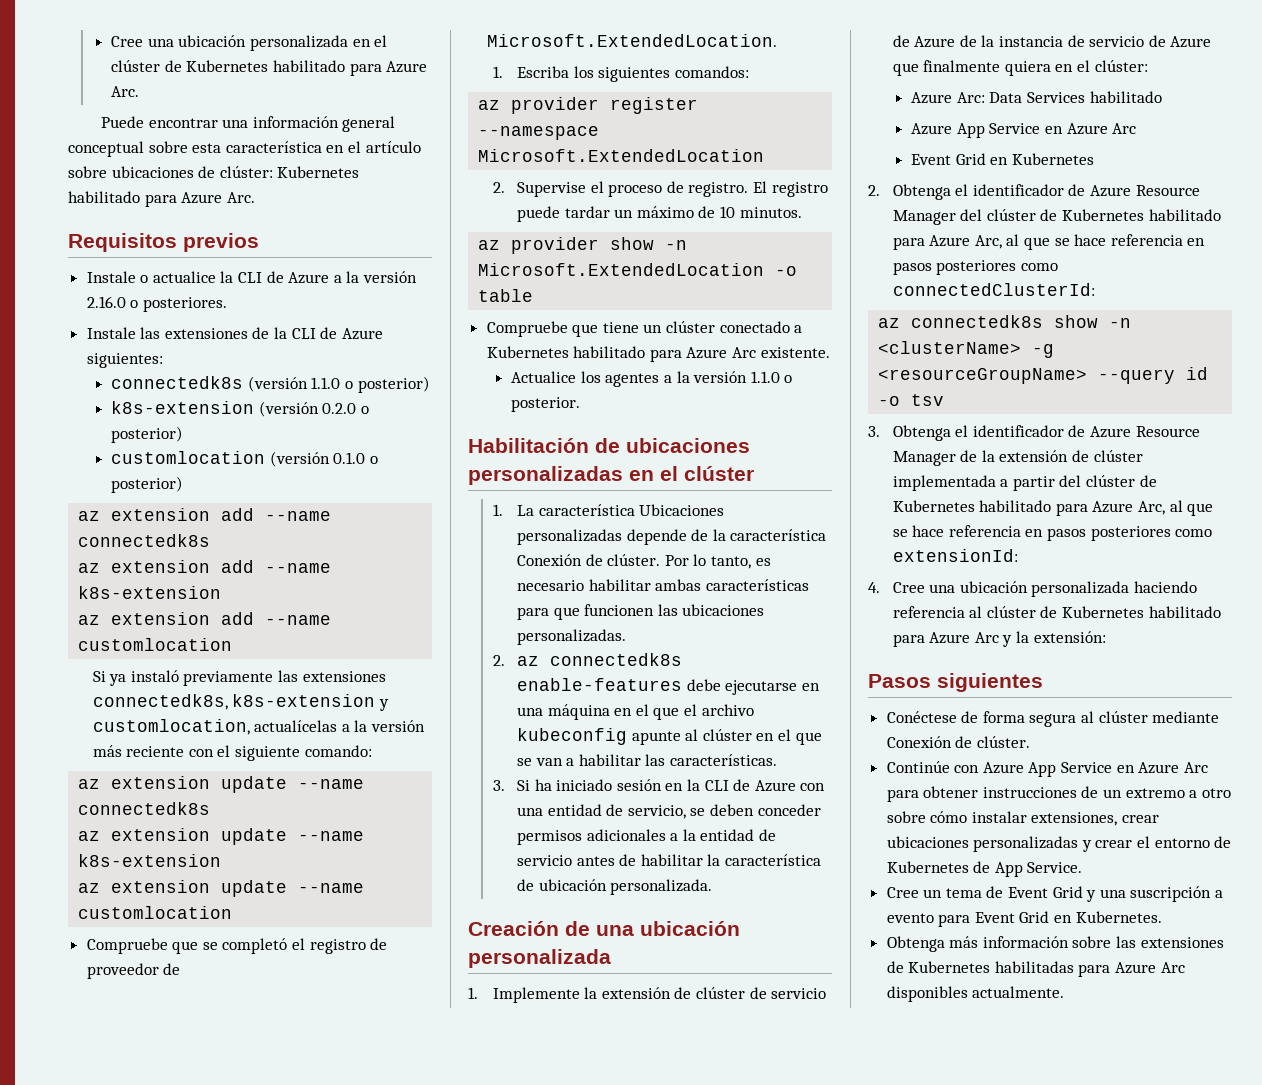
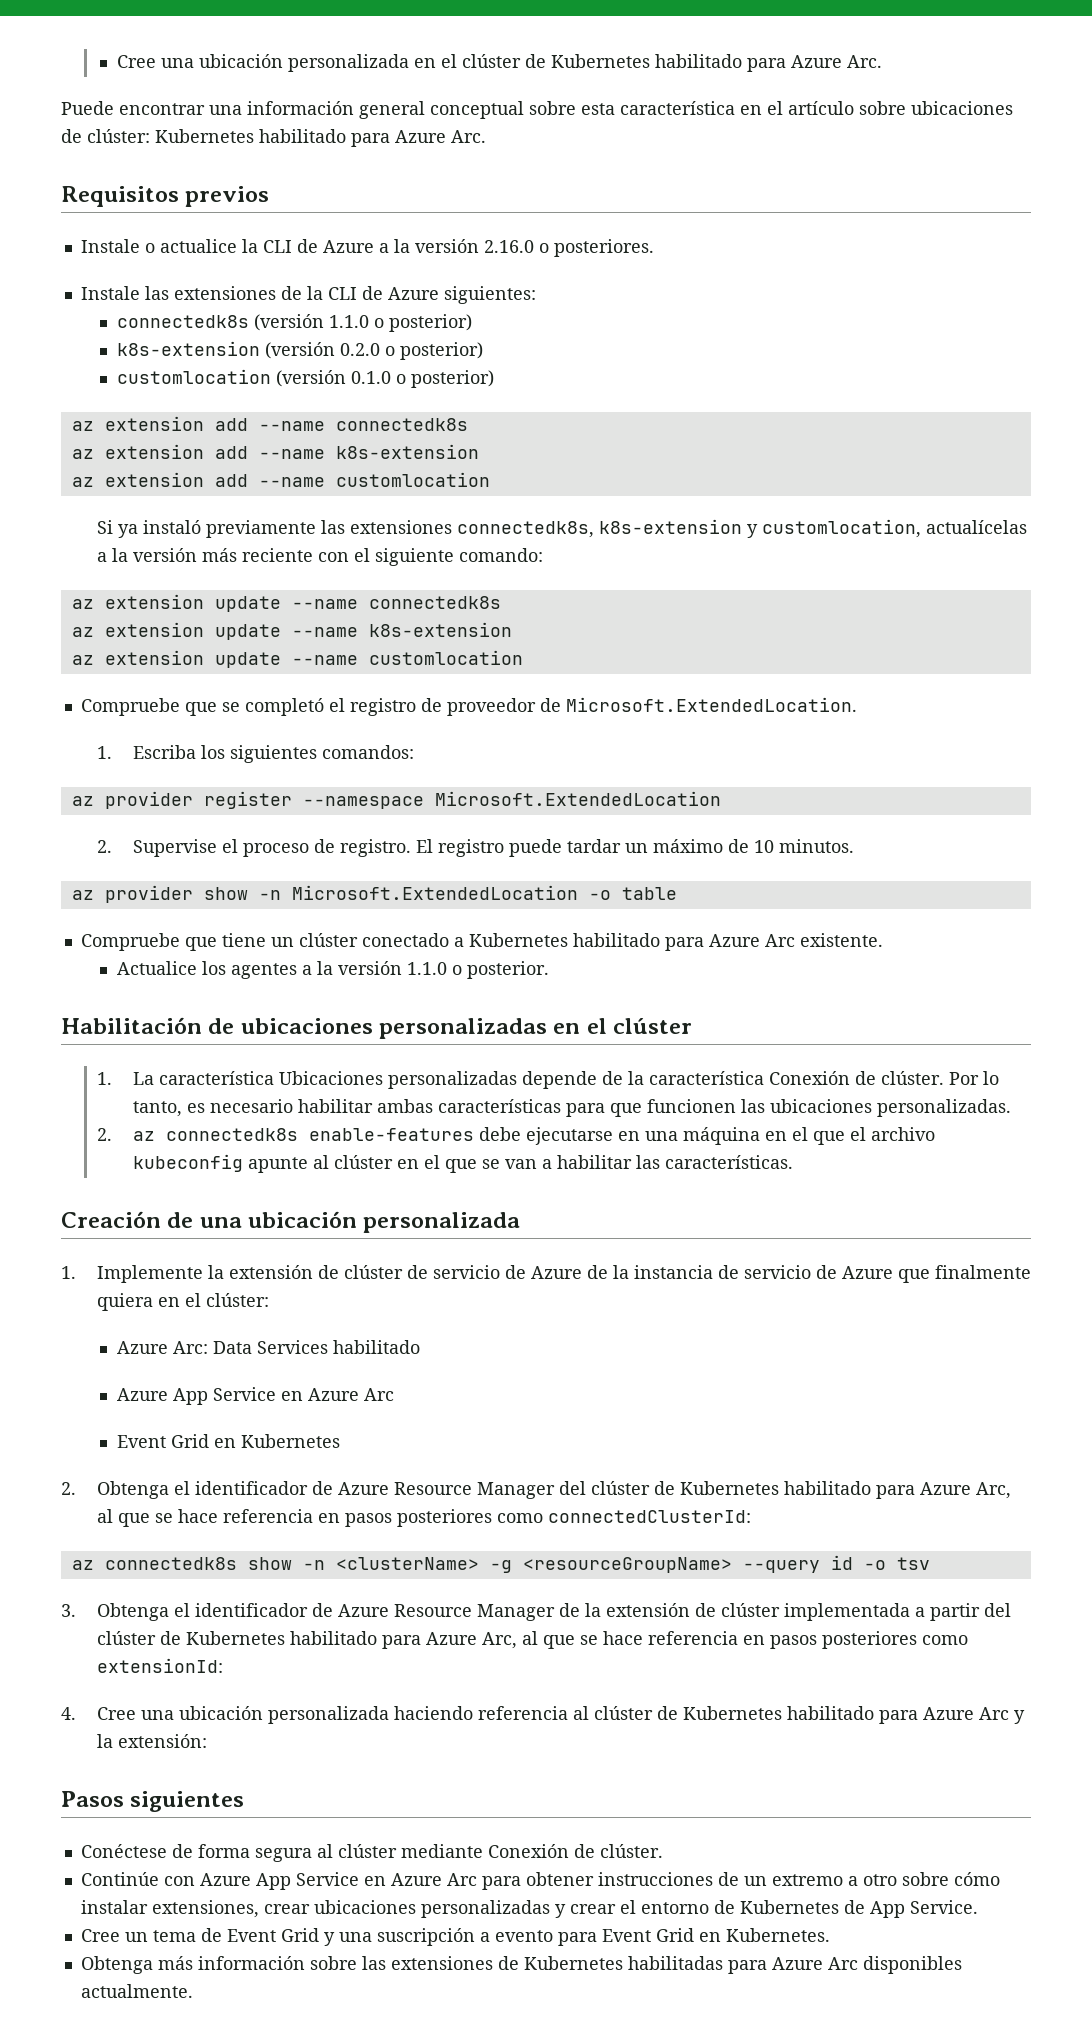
- 3. Si ha iniciado sesión en la CLI de Azure con una entidad de servicio, se deben conceder permisos adicionales a la entidad de servicio antes de habilitar la característica de ubicación personalizada.

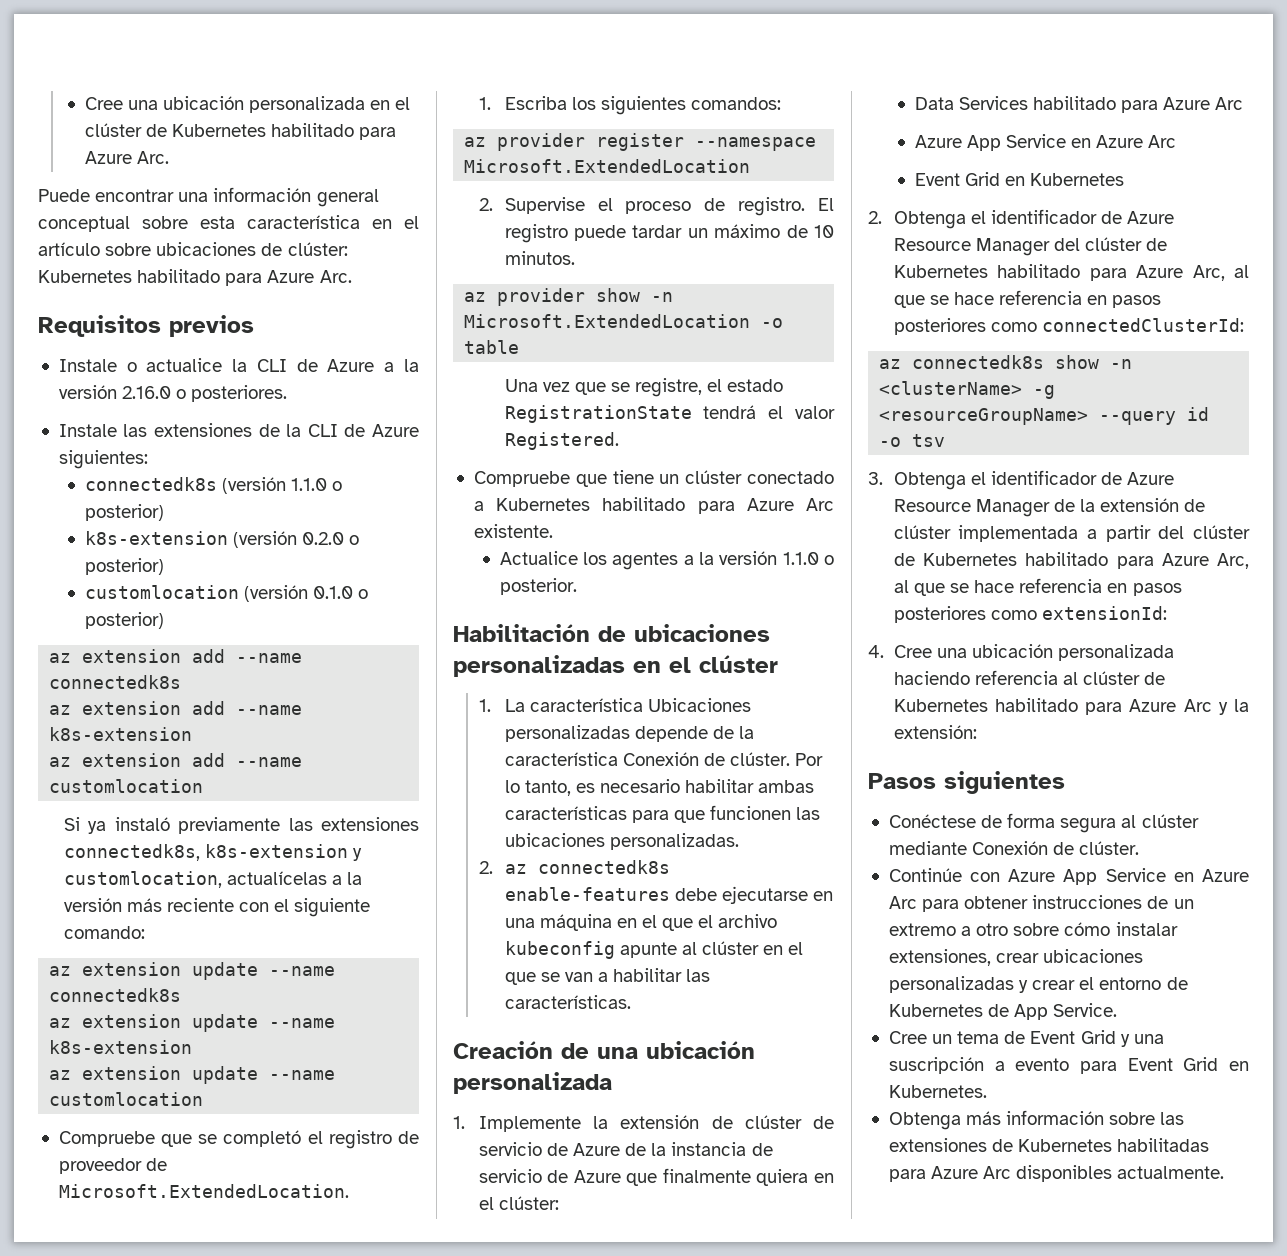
+ Una vez que se registre, el estado RegistrationState tendrá el valor Registered.
- Azure Arc: Data Services habilitado
+ Data Services habilitado para Azure Arc

